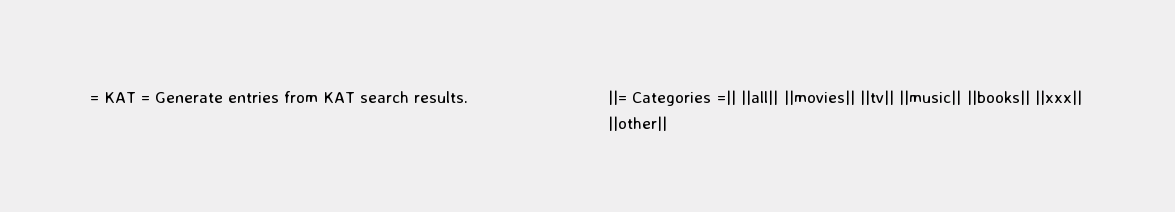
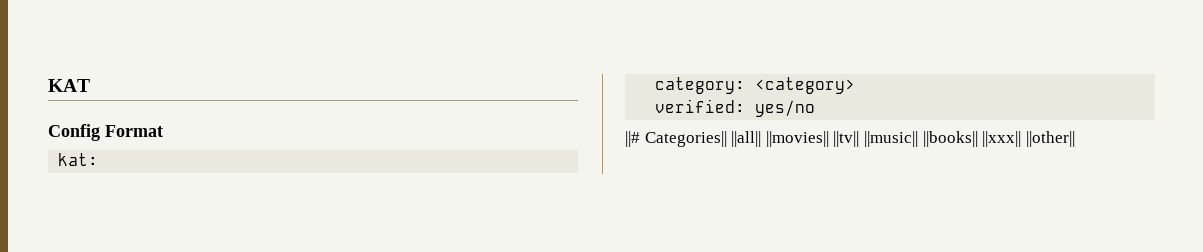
- = KAT = Generate entries from KAT search results.
- ||= Categories =|| ||all|| ||movies|| ||tv|| ||music|| ||books|| ||xxx|| ||other||
+ KAT
+ Config Format
+ kat:
+ category: <category>
+ verified: yes/no
+ ||# Categories|| ||all|| ||movies|| ||tv|| ||music|| ||books|| ||xxx|| ||other||

